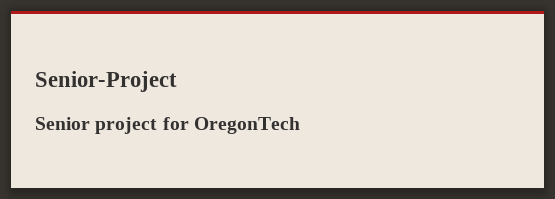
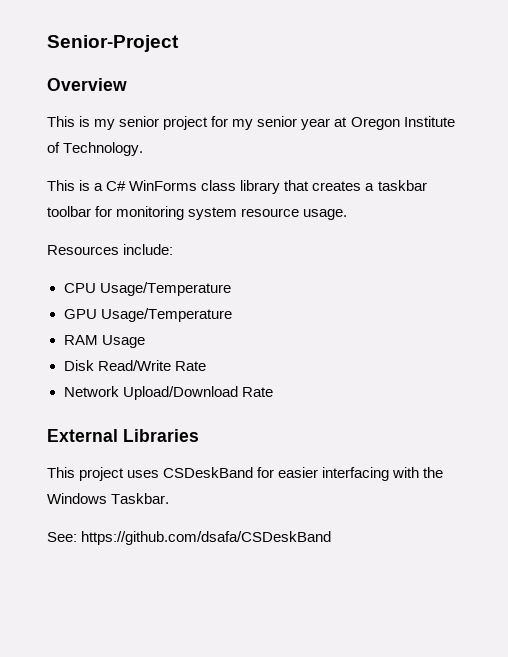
- Senior project for OregonTech
+ Overview
+ This is my senior project for my senior year at Oregon Institute of Technology.
+ This is a C# WinForms class library that creates a taskbar toolbar for monitoring system resource usage.
+ Resources include:
+ CPU Usage/Temperature
+ GPU Usage/Temperature
+ RAM Usage
+ Disk Read/Write Rate
+ Network Upload/Download Rate
+ External Libraries
+ This project uses CSDeskBand for easier interfacing with the Windows Taskbar.
+ See: https://github.com/dsafa/CSDeskBand

